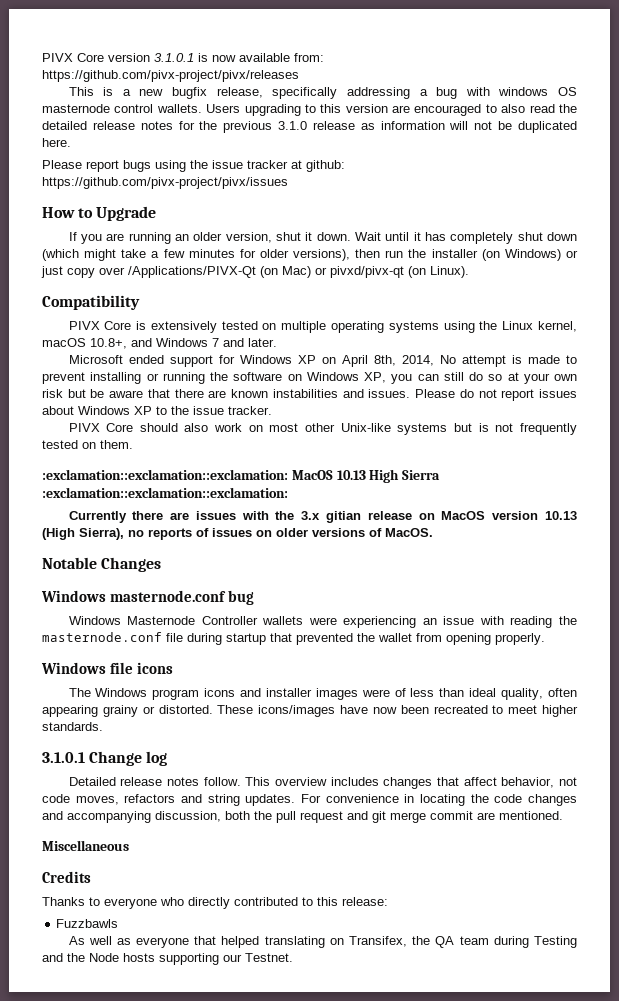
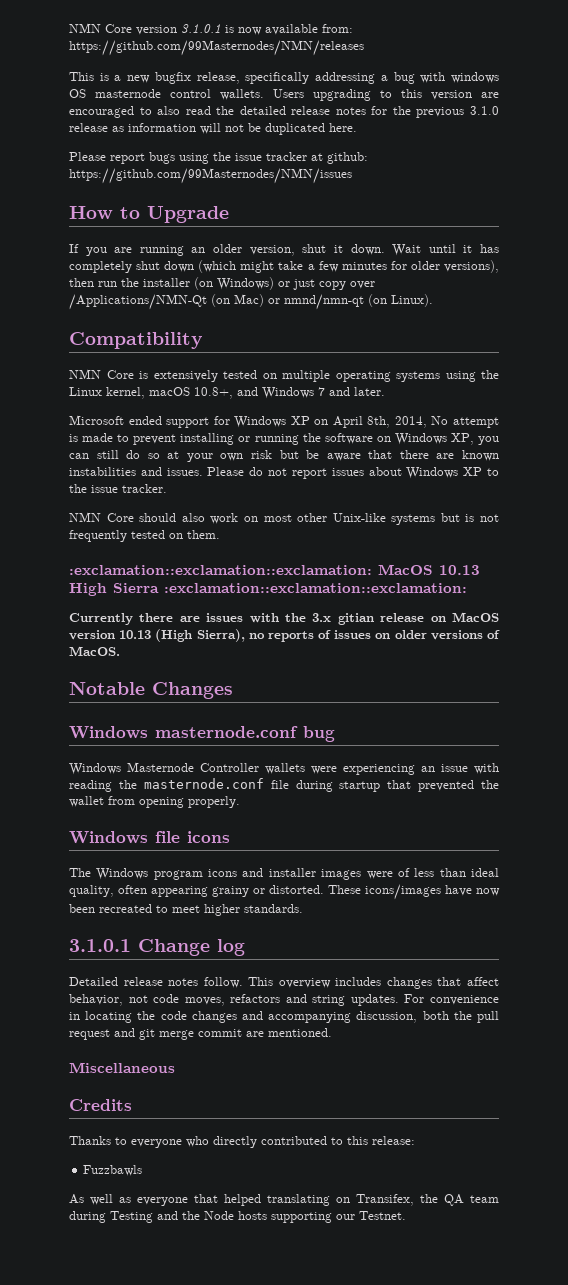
- PIVX Core version 3.1.0.1 is now available from: https://github.com/pivx-project/pivx/releases
+ NMN Core version 3.1.0.1 is now available from: https://github.com/99Masternodes/NMN/releases
- Please report bugs using the issue tracker at github: https://github.com/pivx-project/pivx/issues
+ Please report bugs using the issue tracker at github: https://github.com/99Masternodes/NMN/issues
- Wait until it has completely shut down (which might take a few minutes for older versions), then run the installer (on Windows) or just copy over /Applications/PIVX-Qt (on Mac) or pivxd/pivx-qt (on Linux).
+ Wait until it has completely shut down (which might take a few minutes for older versions), then run the installer (on Windows) or just copy over /Applications/NMN-Qt (on Mac) or nmnd/nmn-qt (on Linux).
- PIVX Core is extensively tested on multiple operating systems using the Linux kernel, macOS 10.8+, and Windows 7 and later.
+ NMN Core is extensively tested on multiple operating systems using the Linux kernel, macOS 10.8+, and Windows 7 and later.
- PIVX Core should also work on most other Unix-like systems but is not frequently tested on them.
+ NMN Core should also work on most other Unix-like systems but is not frequently tested on them.

